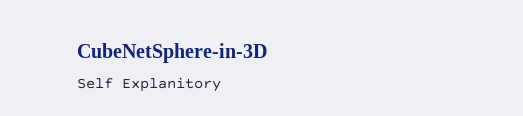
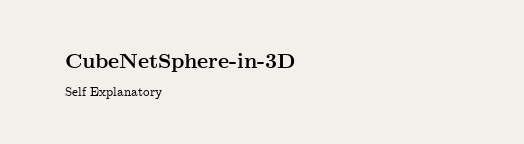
- Self Explanitory
+ Self Explanatory

